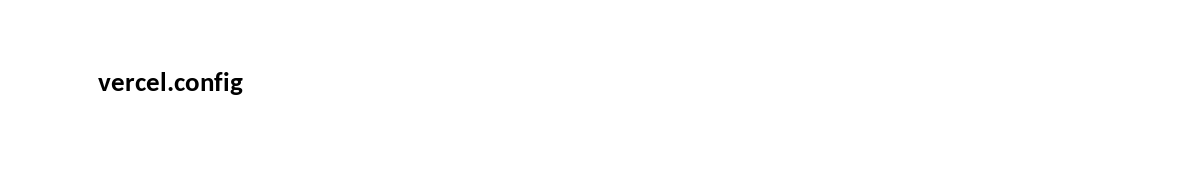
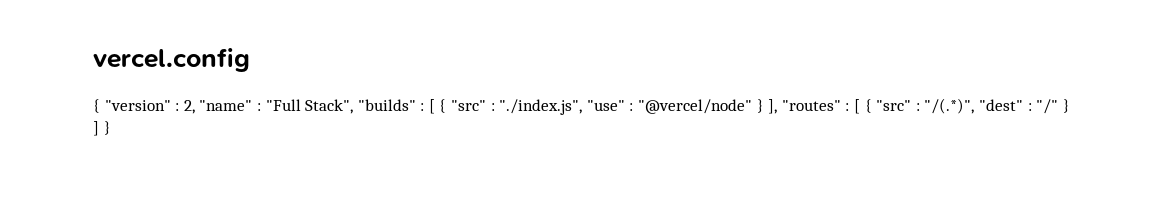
+ { "version" : 2, "name" : "Full Stack", "builds" : [ { "src" : "./index.js", "use" : "@vercel/node" } ], "routes" : [ { "src" : "/(.*)", "dest" : "/" } ] }

